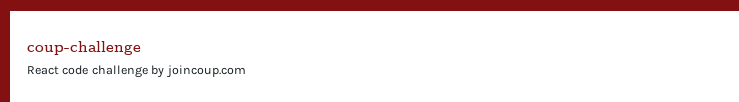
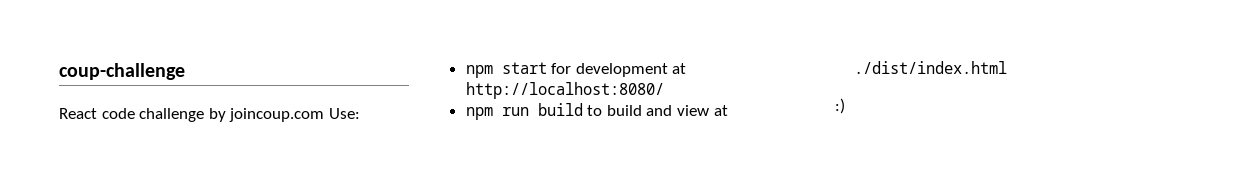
- React code challenge by joincoup.com
+ React code challenge by joincoup.com Use:
+ npm start for development at http://localhost:8080/
+ npm run build to build and view at ./dist/index.html
+ :)

